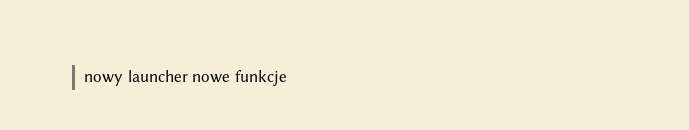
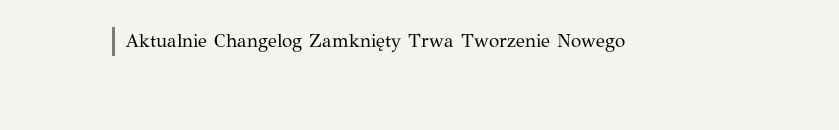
- nowy launcher nowe funkcje
+ Aktualnie Changelog Zamknięty Trwa Tworzenie Nowego

